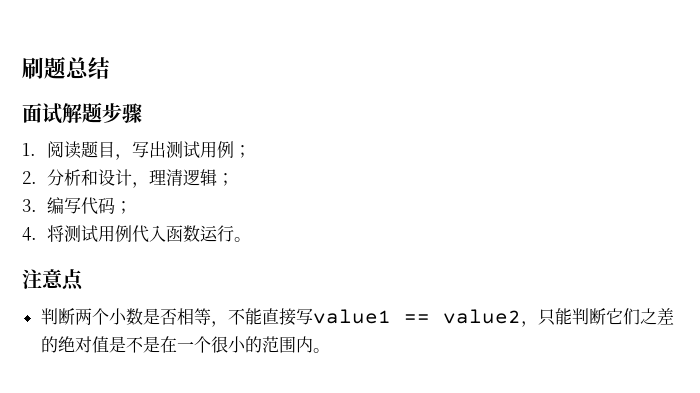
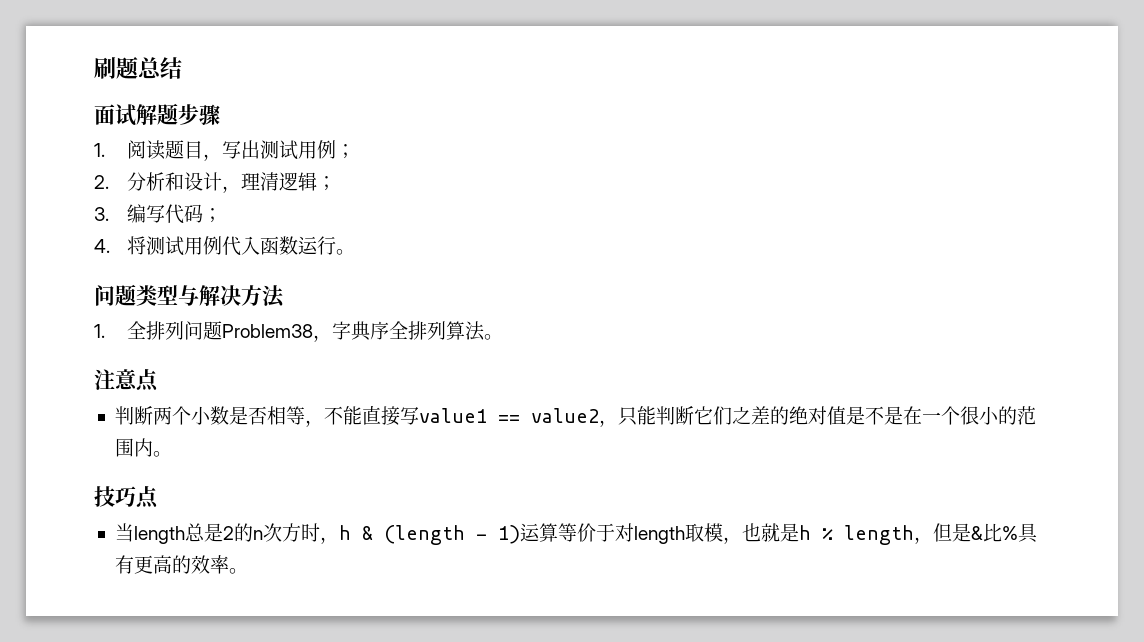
+ 问题类型与解决方法
+ 1.全排列问题Problem38，字典序全排列算法。
+ 技巧点
+ 当length总是2的n次方时，h & (length - 1)运算等价于对length取模，也就是h % length，但是&比%具有更高的效率。

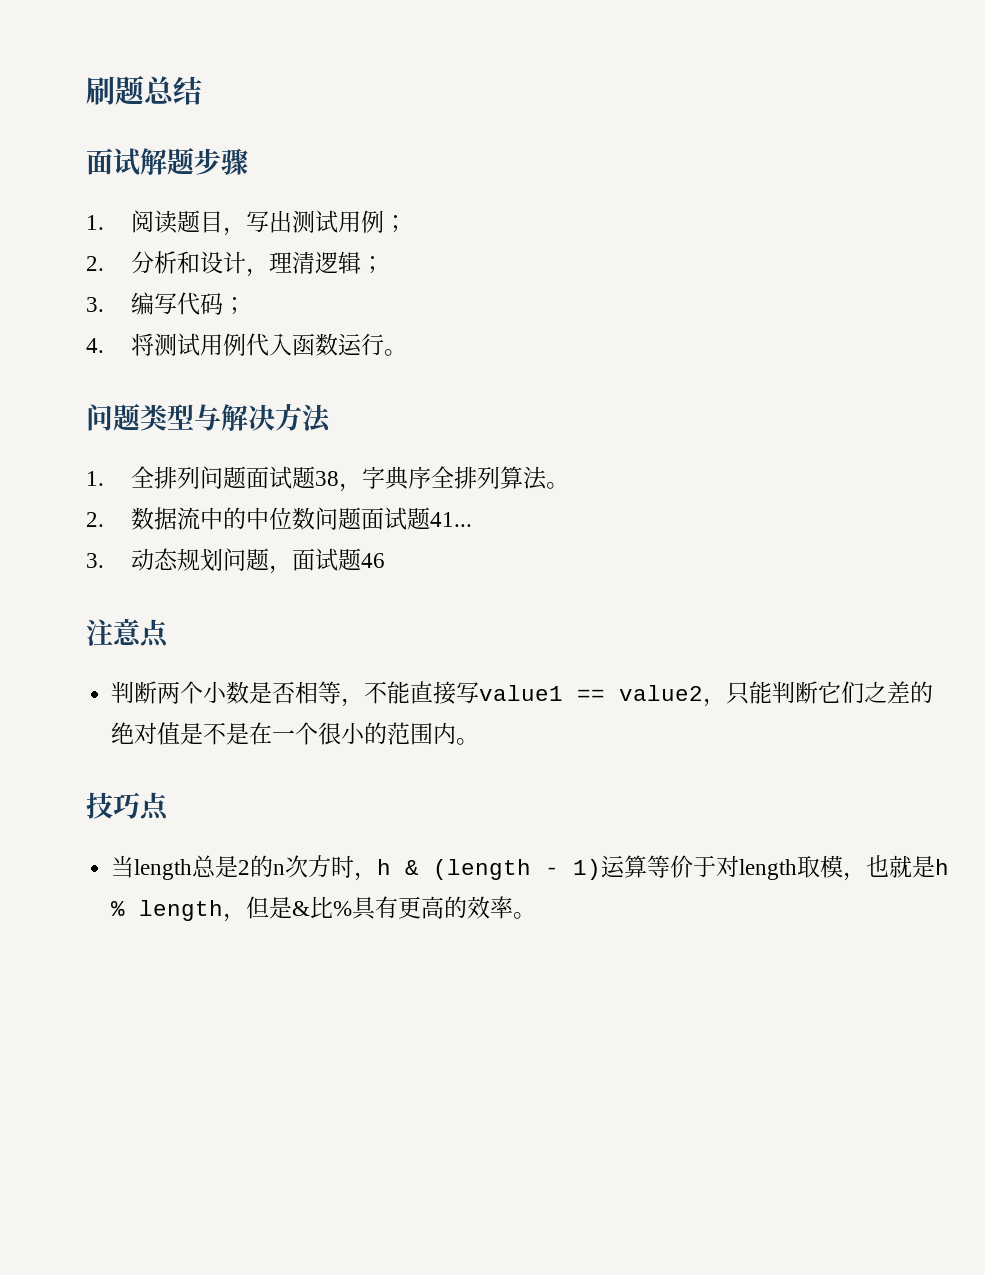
- 1.全排列问题Problem38，字典序全排列算法。
+ 1.全排列问题面试题38，字典序全排列算法。
+ 2.数据流中的中位数问题面试题41...
+ 3.动态规划问题，面试题46

